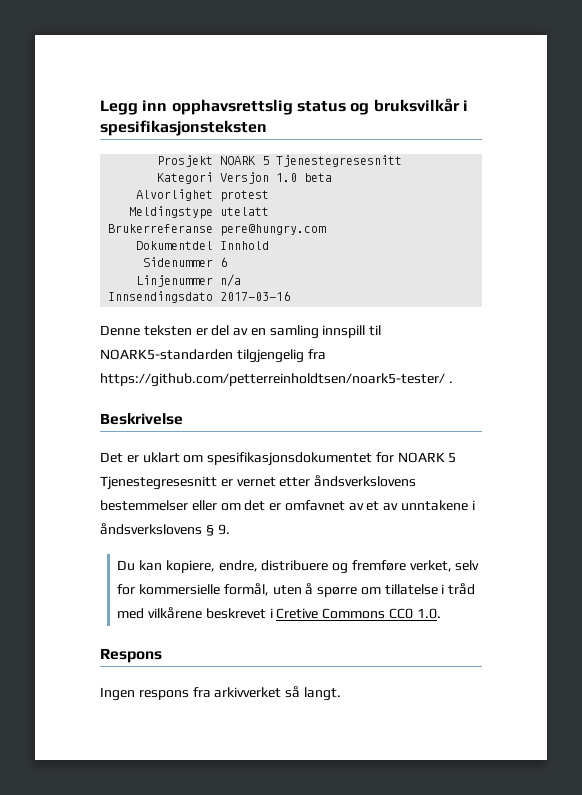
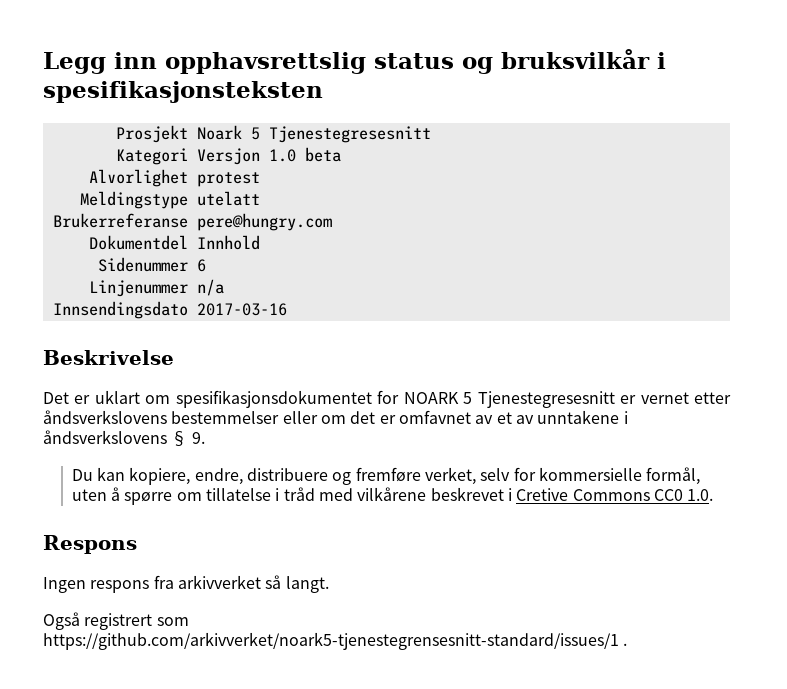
- Prosjekt NOARK 5 Tjenestegresesnitt
+ Prosjekt Noark 5 Tjenestegresesnitt
- Denne teksten er del av en samling innspill til NOARK5-standarden tilgjengelig fra https://github.com/petterreinholdtsen/noark5-tester/ .
+ Også registrert som https://github.com/arkivverket/noark5-tjenestegrensesnitt-standard/issues/1 .

